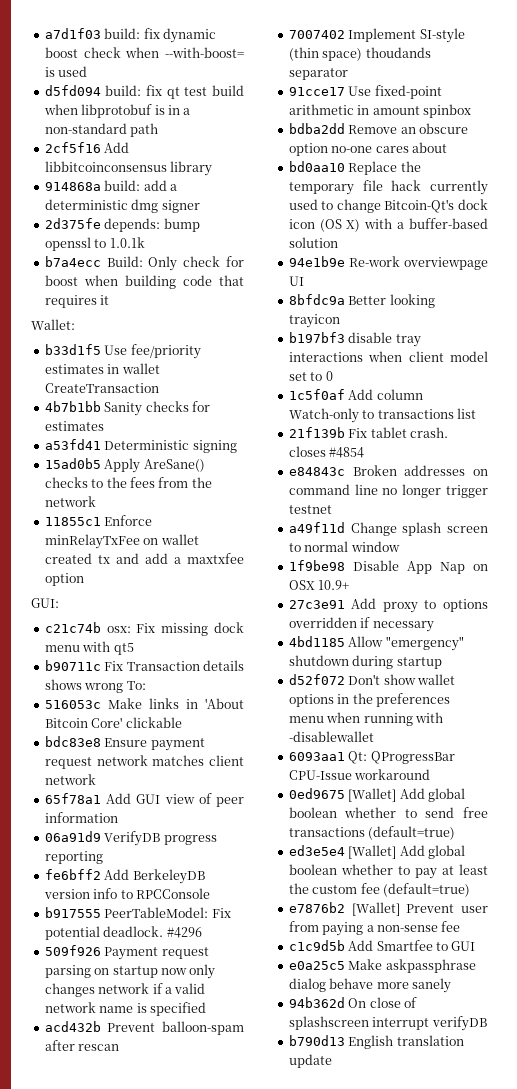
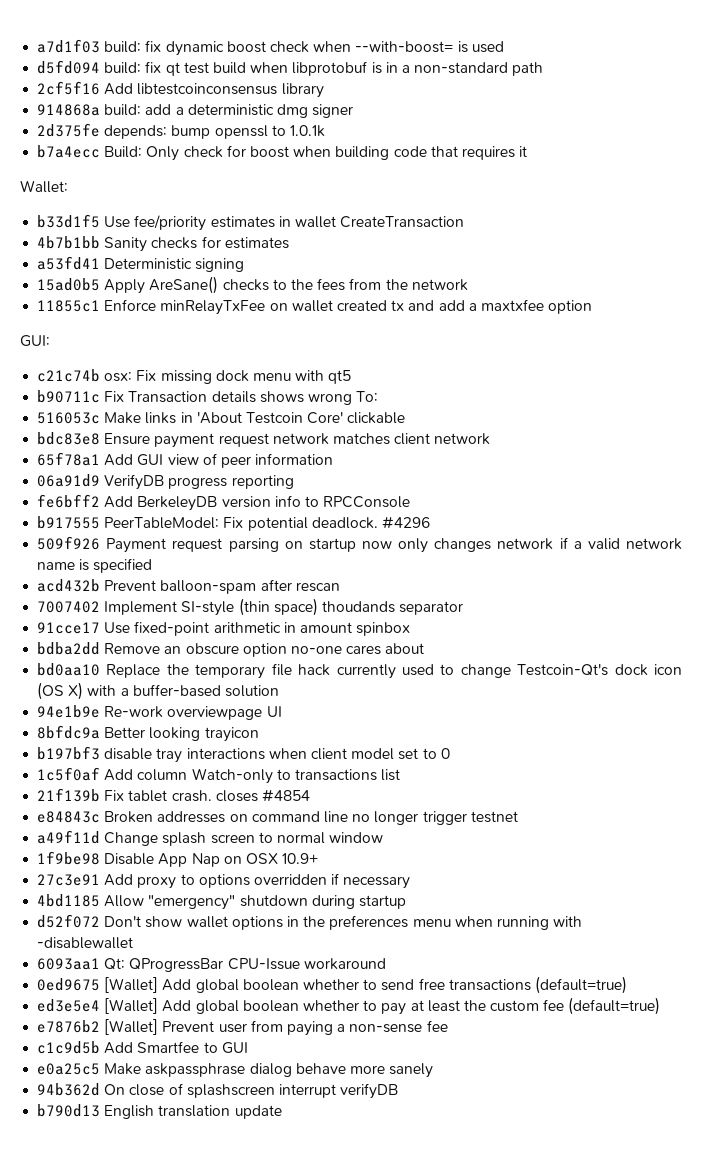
- 2cf5f16 Add libbitcoinconsensus library
+ 2cf5f16 Add libtestcoinconsensus library
- 516053c Make links in 'About Bitcoin Core' clickable
+ 516053c Make links in 'About Testcoin Core' clickable
- bd0aa10 Replace the temporary file hack currently used to change Bitcoin-Qt's dock icon (OS X) with a buffer-based solution
+ bd0aa10 Replace the temporary file hack currently used to change Testcoin-Qt's dock icon (OS X) with a buffer-based solution

